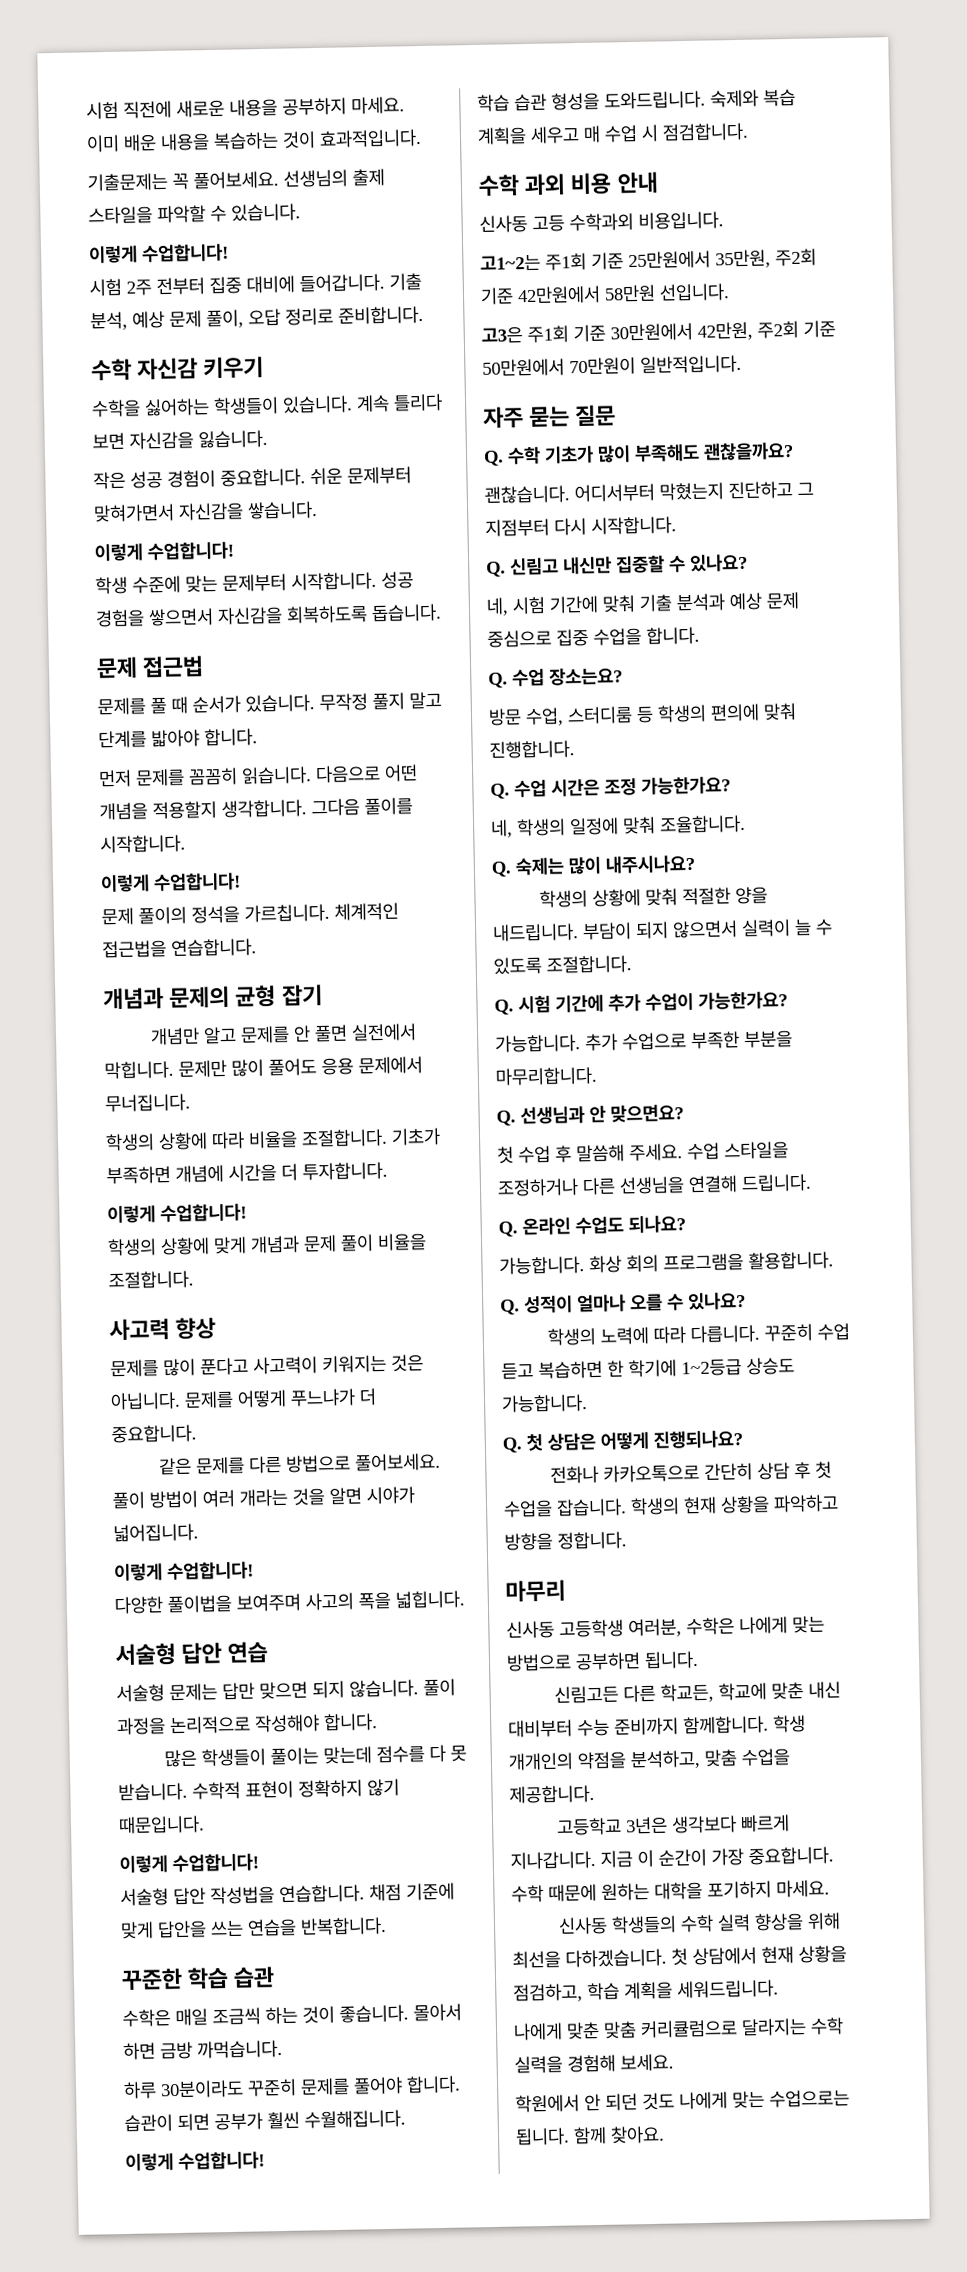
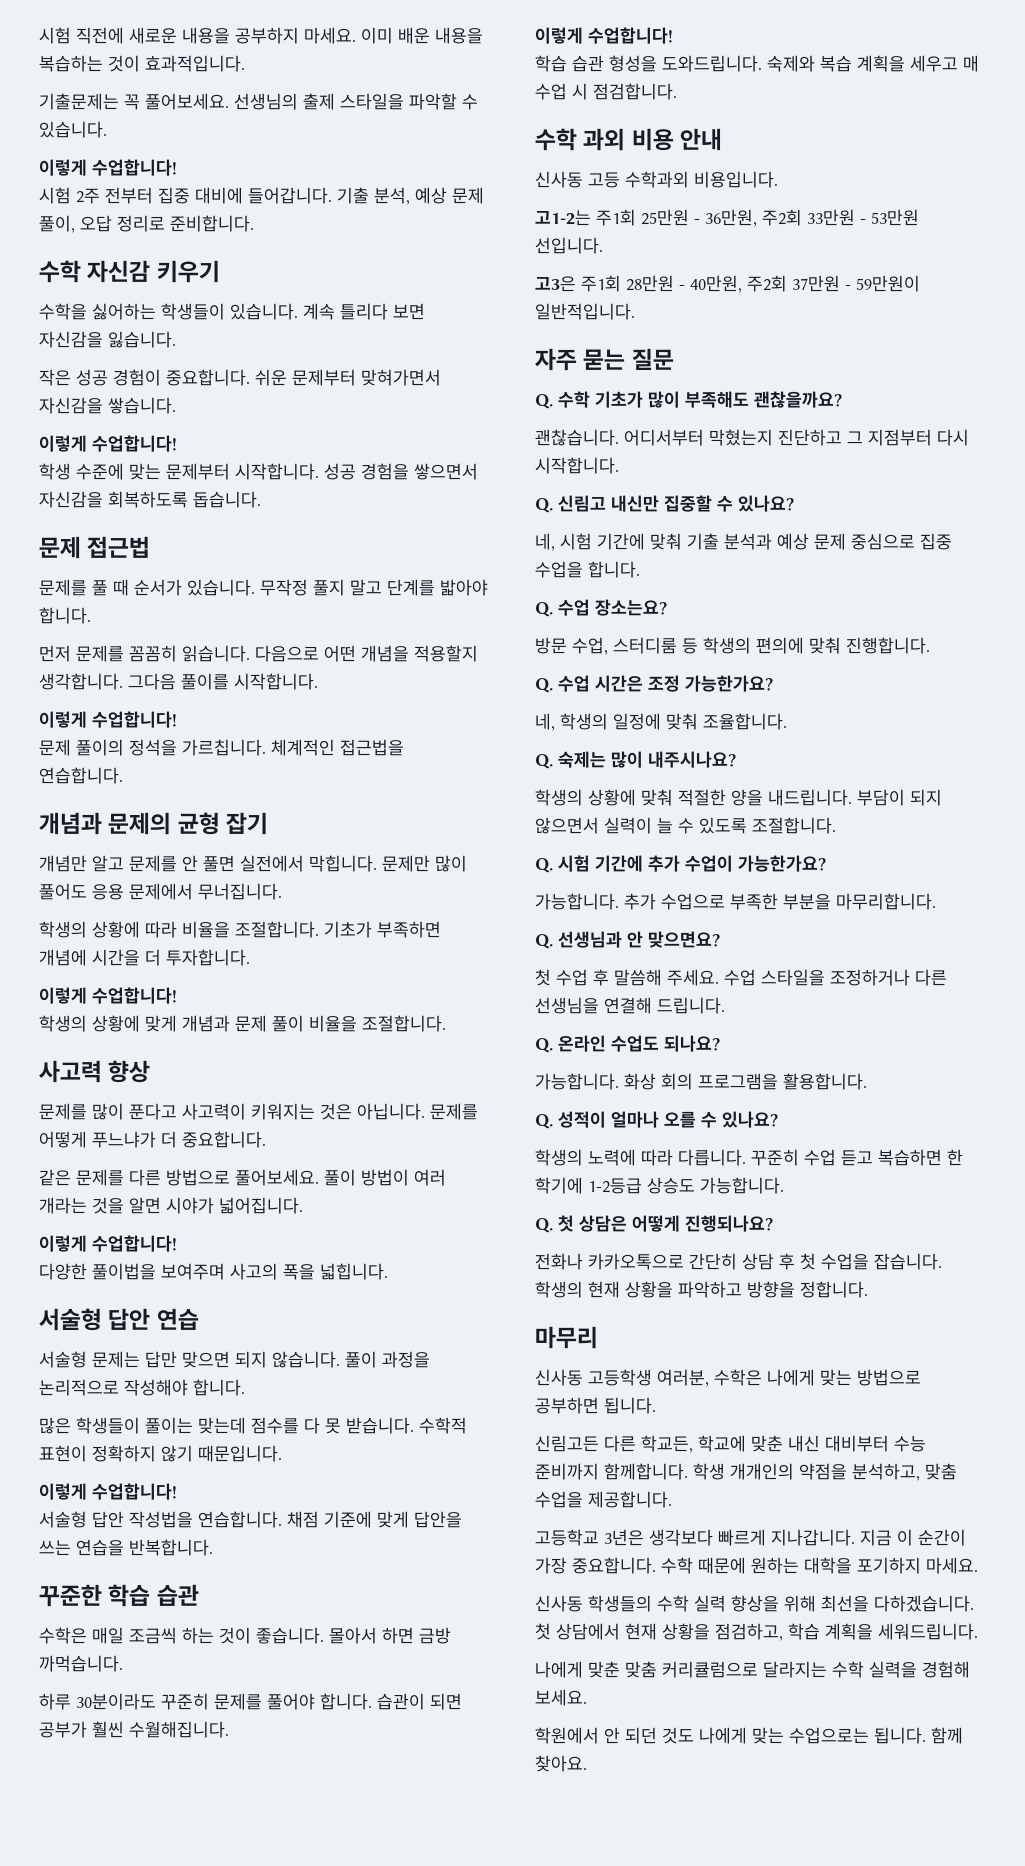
- 고1~2는 주1회 기준 25만원에서 35만원, 주2회 기준 42만원에서 58만원 선입니다.
- 고3은 주1회 기준 30만원에서 42만원, 주2회 기준 50만원에서 70만원이 일반적입니다.
+ 고1-2는 주1회 25만원 - 36만원, 주2회 33만원 - 53만원 선입니다.
+ 고3은 주1회 28만원 - 40만원, 주2회 37만원 - 59만원이 일반적입니다.
- 꾸준히 수업 듣고 복습하면 한 학기에 1~2등급 상승도 가능합니다.
+ 꾸준히 수업 듣고 복습하면 한 학기에 1-2등급 상승도 가능합니다.

